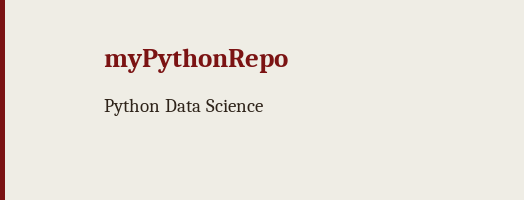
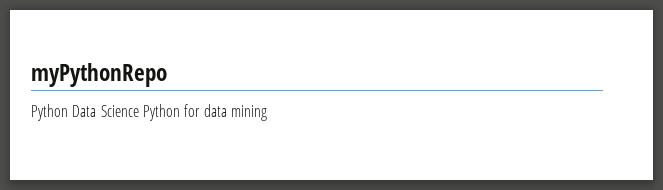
- Python Data Science
+ Python Data Science Python for data mining

